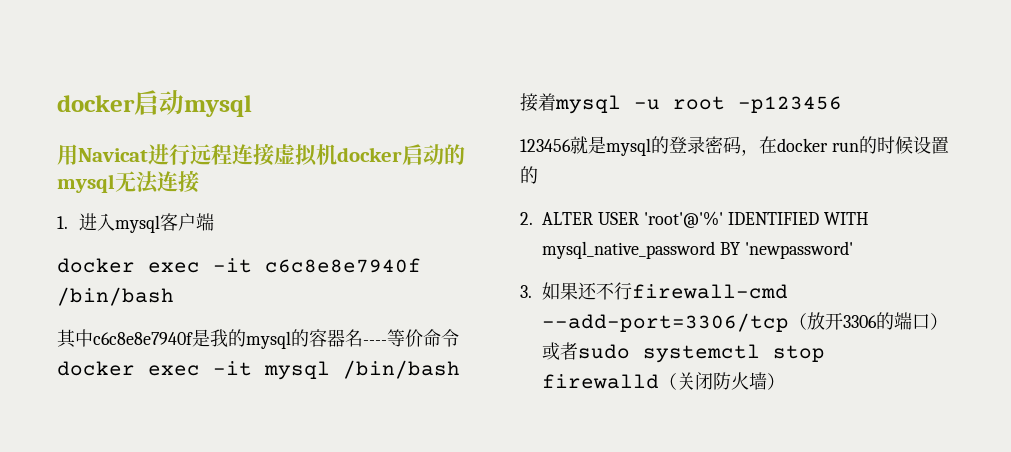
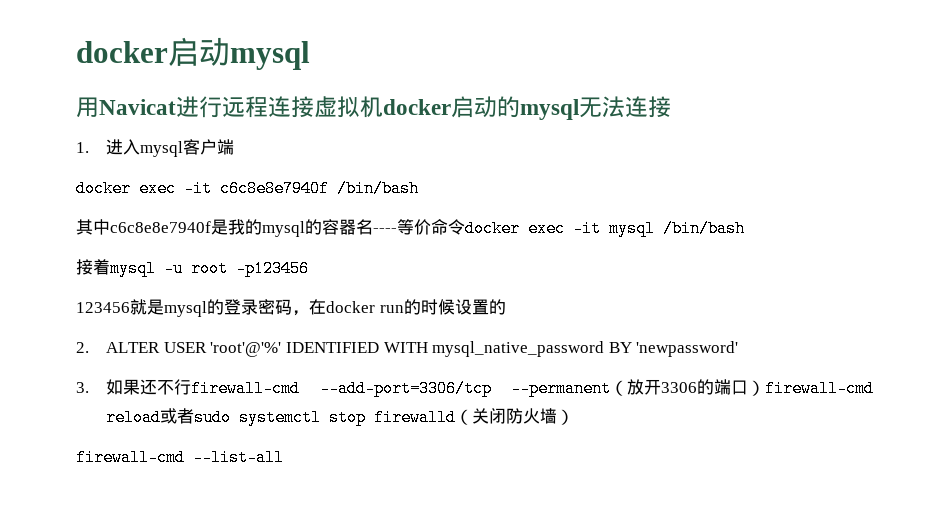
- 3.如果还不行firewall-cmd --add-port=3306/tcp（放开3306的端口）或者sudo systemctl stop firewalld（关闭防火墙）
+ 3.如果还不行firewall-cmd --add-port=3306/tcp --permanent（放开3306的端口）firewall-cmd reload或者sudo systemctl stop firewalld（关闭防火墙）
+ firewall-cmd --list-all

